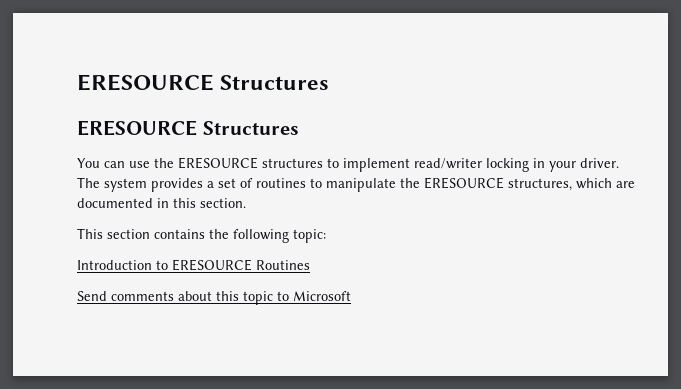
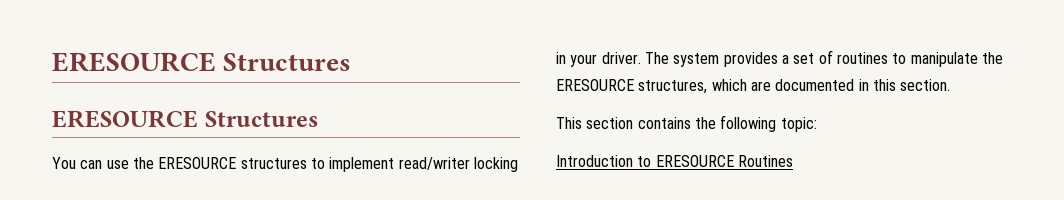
- Send comments about this topic to Microsoft

